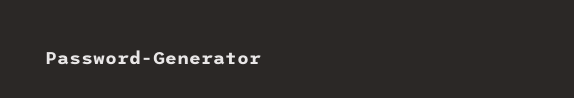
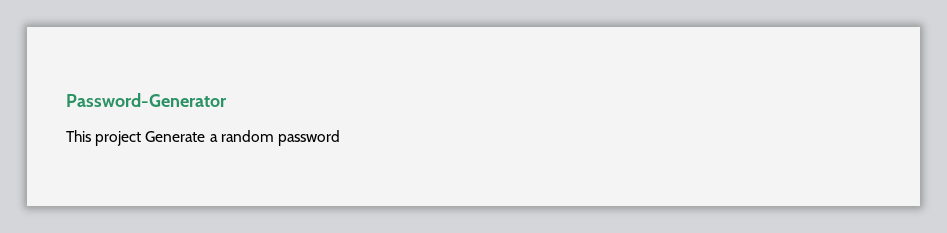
+ This project Generate a random password

